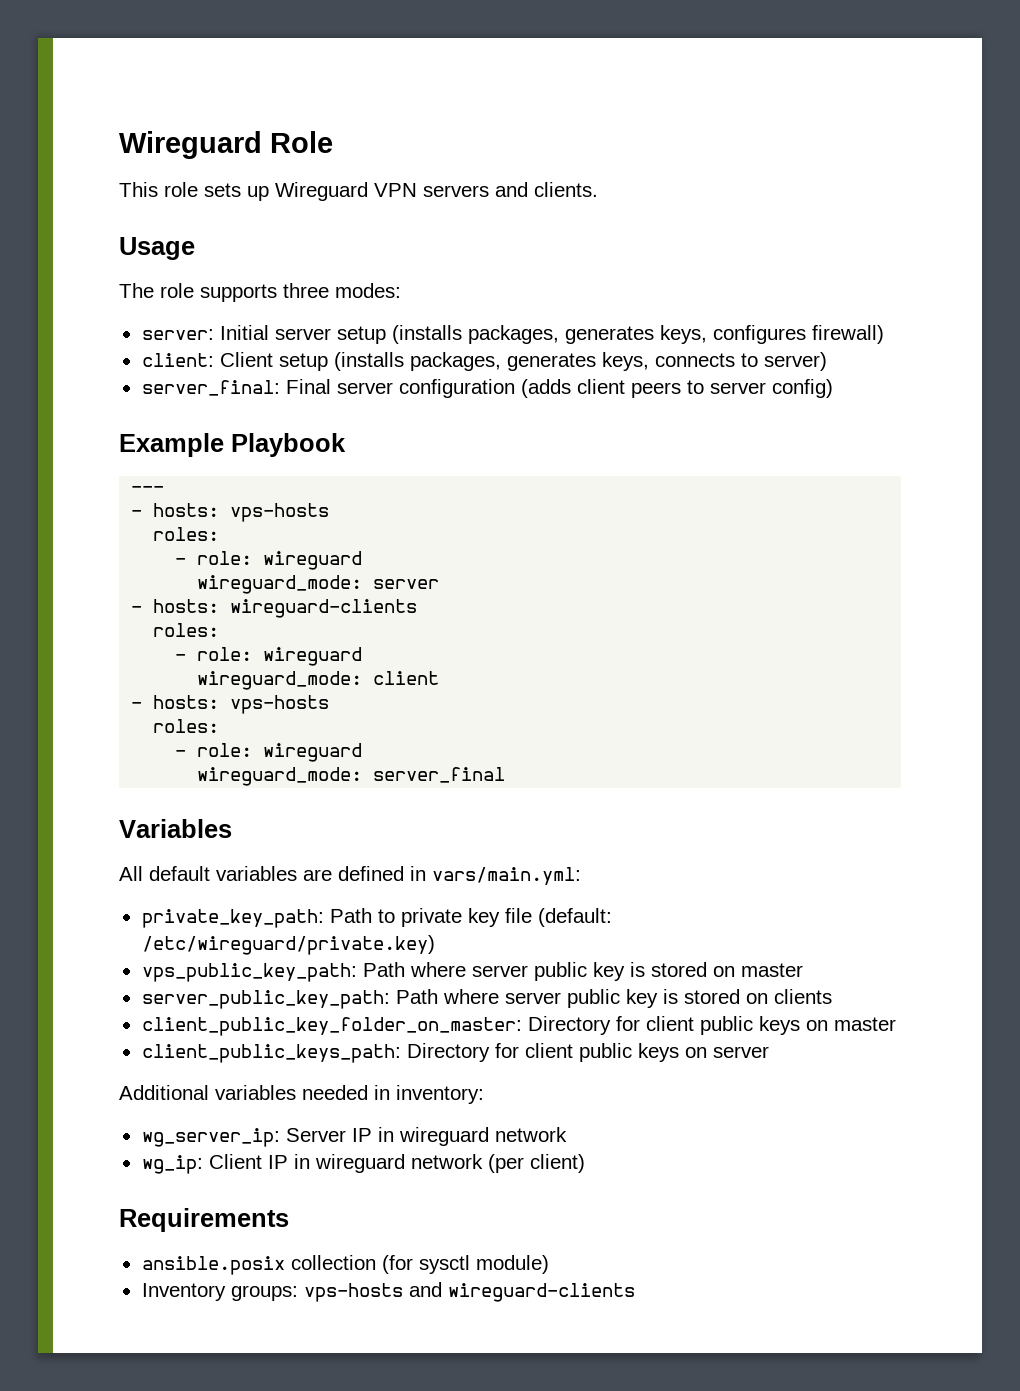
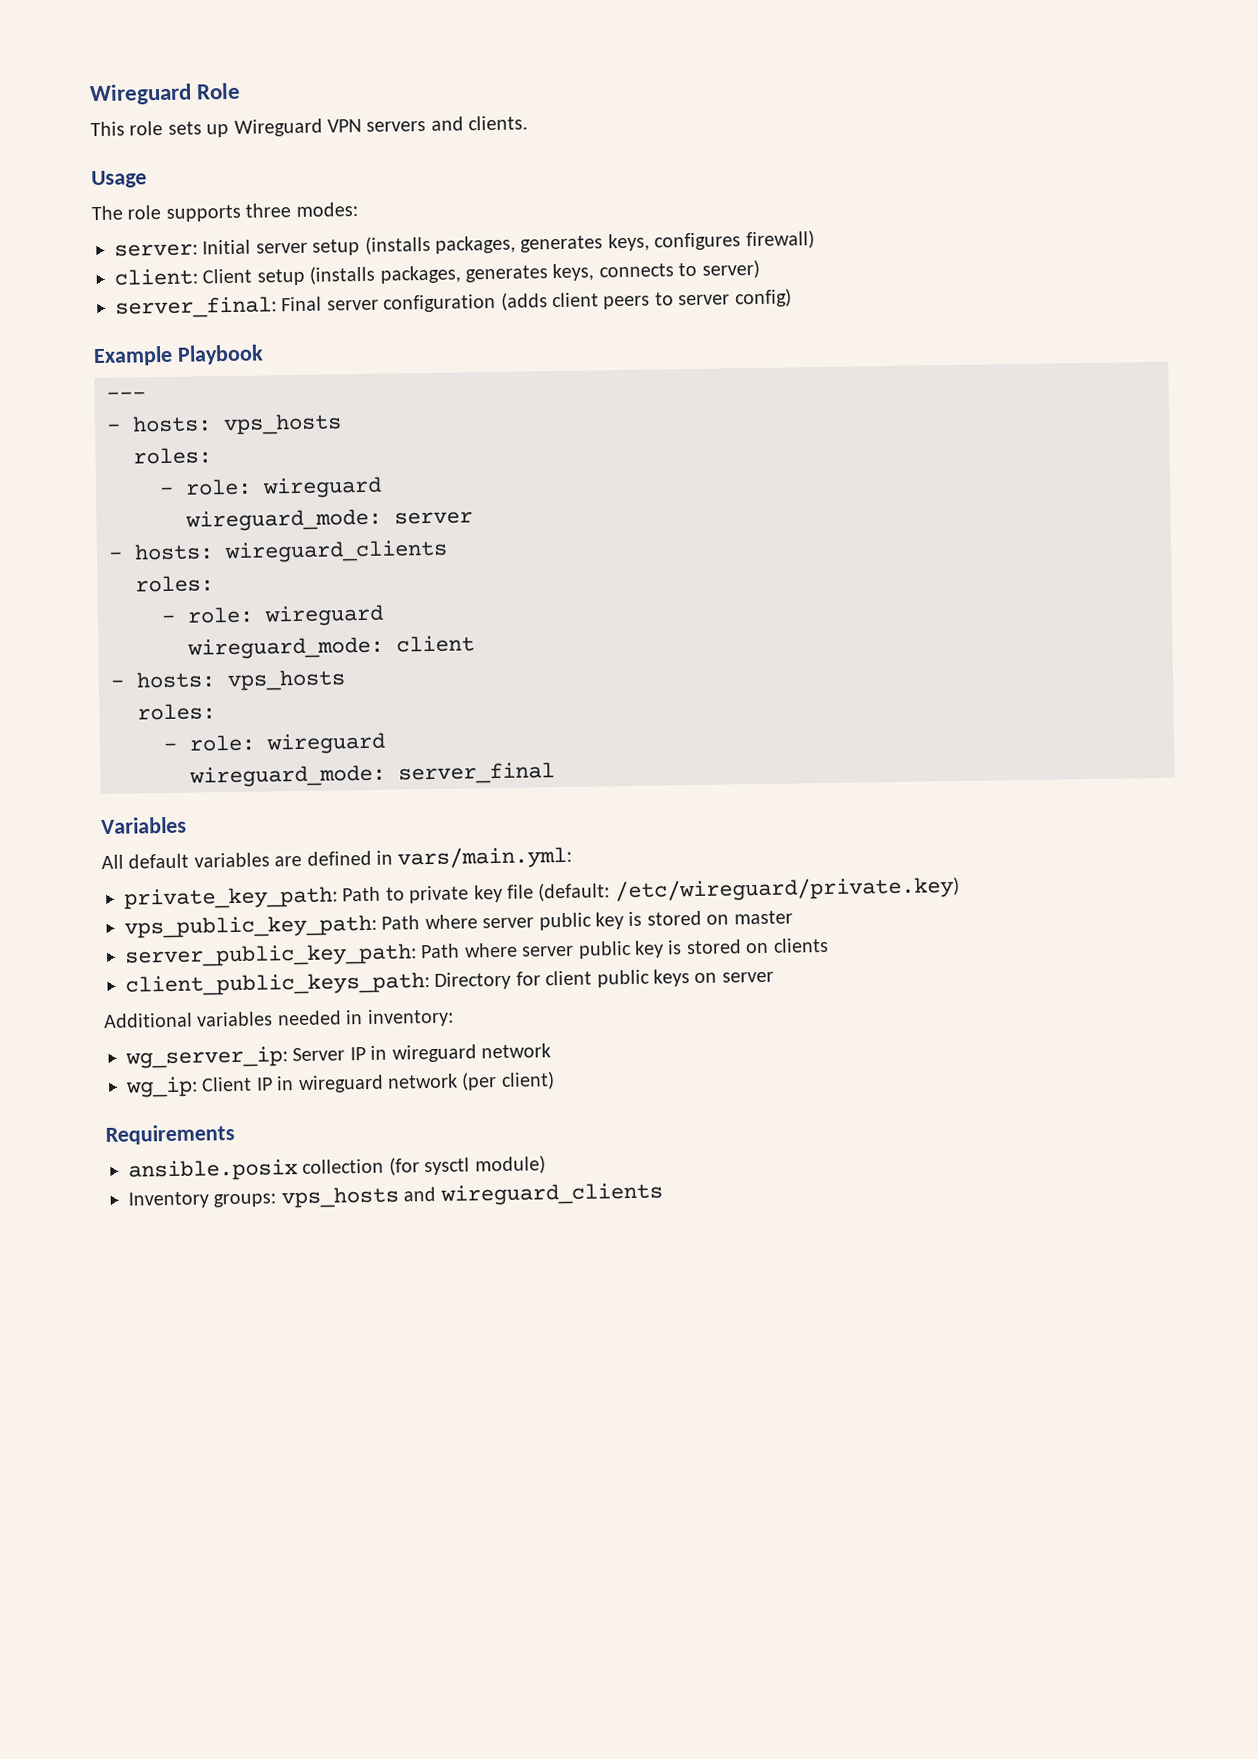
  ---
- - hosts: vps-hosts
+ - hosts: vps_hosts
- - hosts: wireguard-clients
+ - hosts: wireguard_clients
  wireguard_mode: client
- - hosts: vps-hosts
+ - hosts: vps_hosts
- client_public_key_folder_on_master: Directory for client public keys on master
- Inventory groups: vps-hosts and wireguard-clients
+ Inventory groups: vps_hosts and wireguard_clients

